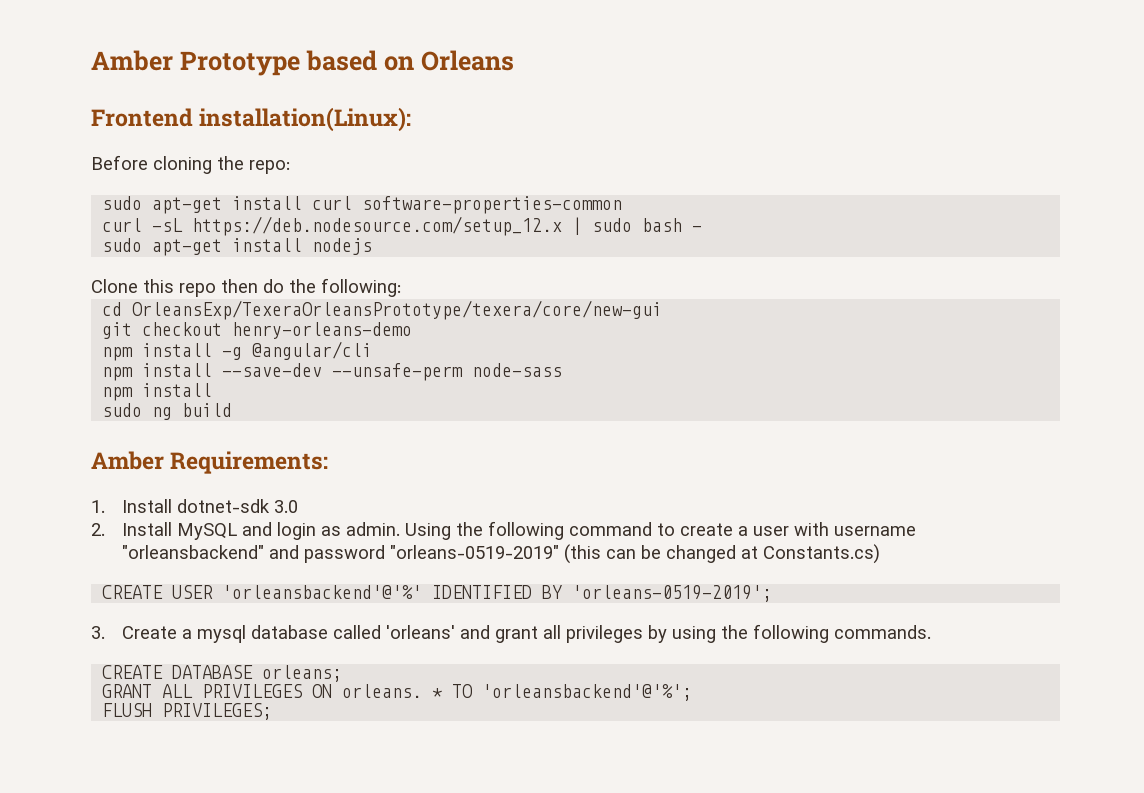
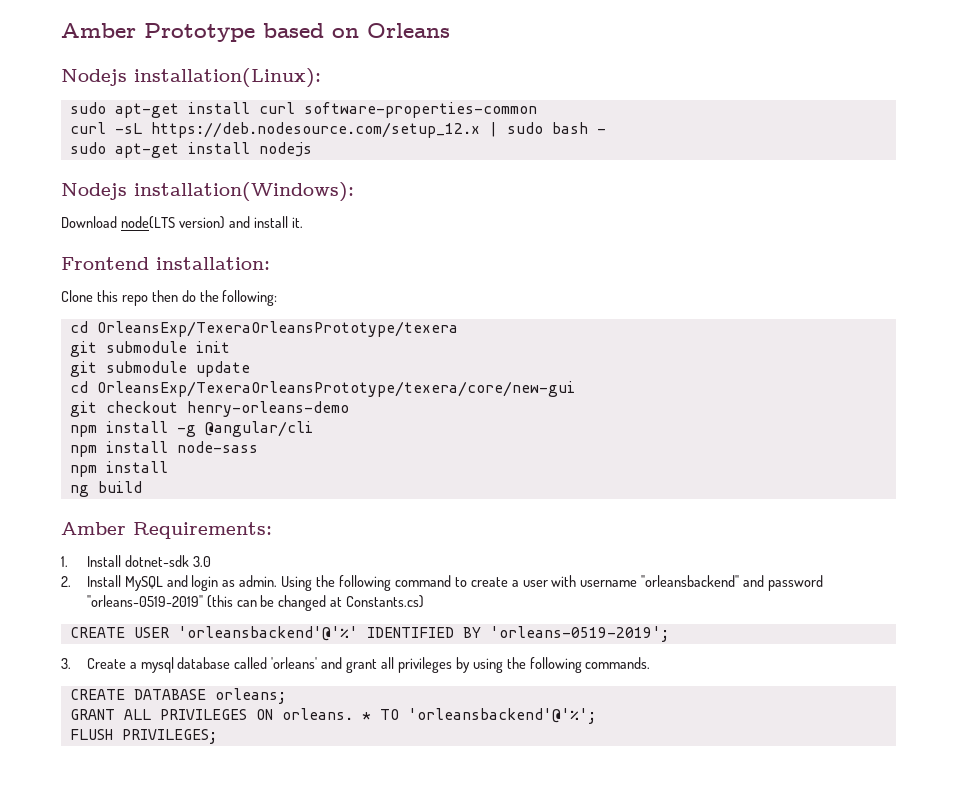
- Frontend installation(Linux):
+ Nodejs installation(Linux):
- Before cloning the repo:
+ Nodejs installation(Windows):
+ Download node(LTS version) and install it.
+ Frontend installation:
+ cd OrleansExp/TexeraOrleansPrototype/texera
+ git submodule init
+ git submodule update
- npm install --save-dev --unsafe-perm node-sass
+ npm install node-sass
- sudo ng build
+ ng build

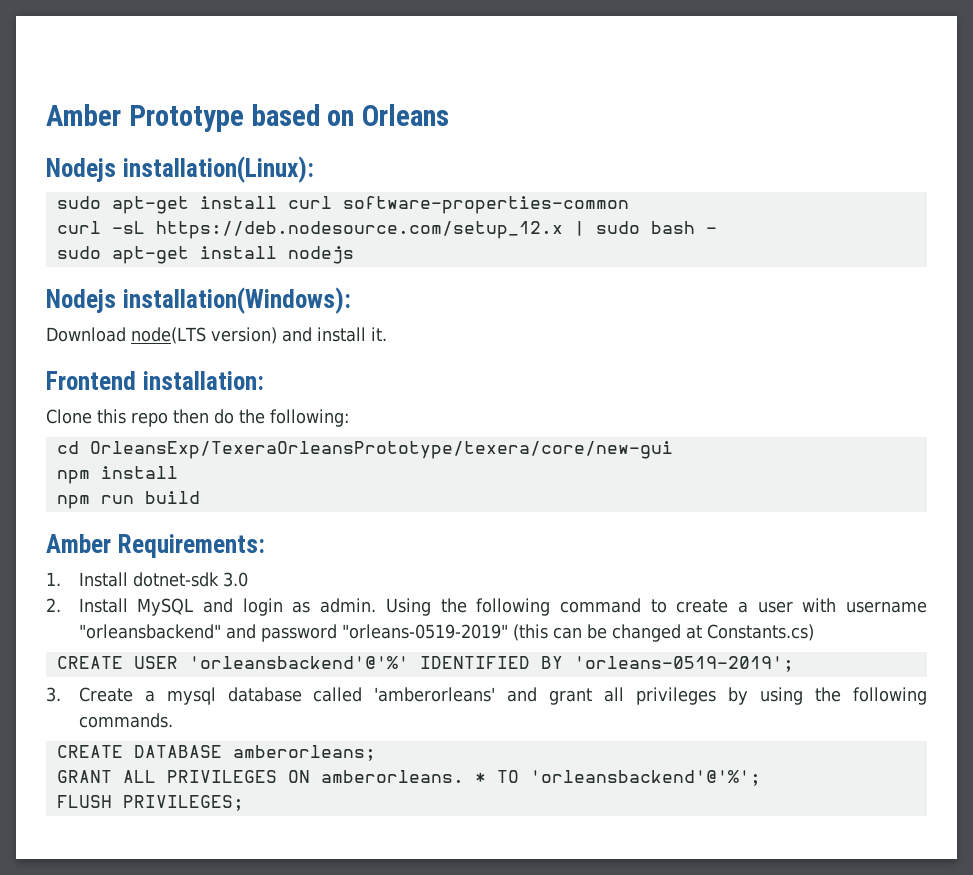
- cd OrleansExp/TexeraOrleansPrototype/texera
- git submodule init
- git submodule update
  cd OrleansExp/TexeraOrleansPrototype/texera/core/new-gui
- git checkout henry-orleans-demo
- npm install -g @angular/cli
- npm install node-sass
- ng build
+ npm run build
- 3. Create a mysql database called 'orleans' and grant all privileges by using the following commands.
+ 3. Create a mysql database called 'amberorleans' and grant all privileges by using the following commands.
- CREATE DATABASE orleans;
+ CREATE DATABASE amberorleans;
- GRANT ALL PRIVILEGES ON orleans.
+ GRANT ALL PRIVILEGES ON amberorleans.

